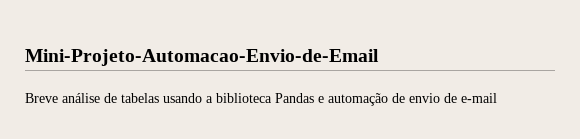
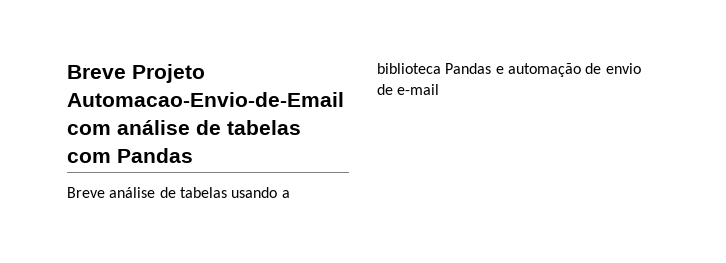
- Mini-Projeto-Automacao-Envio-de-Email
+ Breve Projeto Automacao-Envio-de-Email com análise de tabelas com Pandas

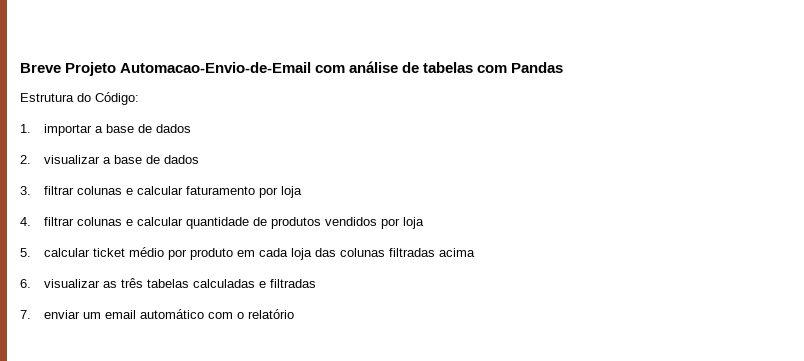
- Breve análise de tabelas usando a biblioteca Pandas e automação de envio de e-mail
+ Estrutura do Código:
+ 1. importar a base de dados
+ 2. visualizar a base de dados
+ 3. filtrar colunas e calcular faturamento por loja
+ 4. filtrar colunas e calcular quantidade de produtos vendidos por loja
+ 5. calcular ticket médio por produto em cada loja das colunas filtradas acima
+ 6. visualizar as três tabelas calculadas e filtradas
+ 7. enviar um email automático com o relatório

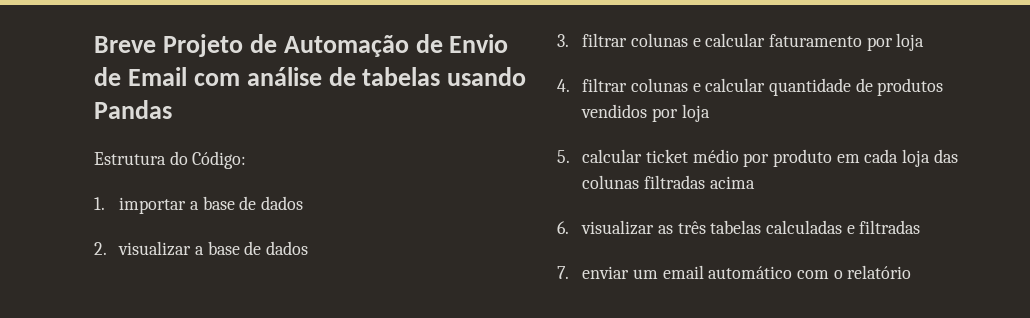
- Breve Projeto Automacao-Envio-de-Email com análise de tabelas com Pandas
+ Breve Projeto de Automação de Envio de Email com análise de tabelas usando Pandas

